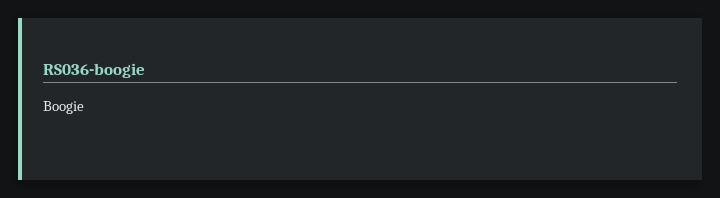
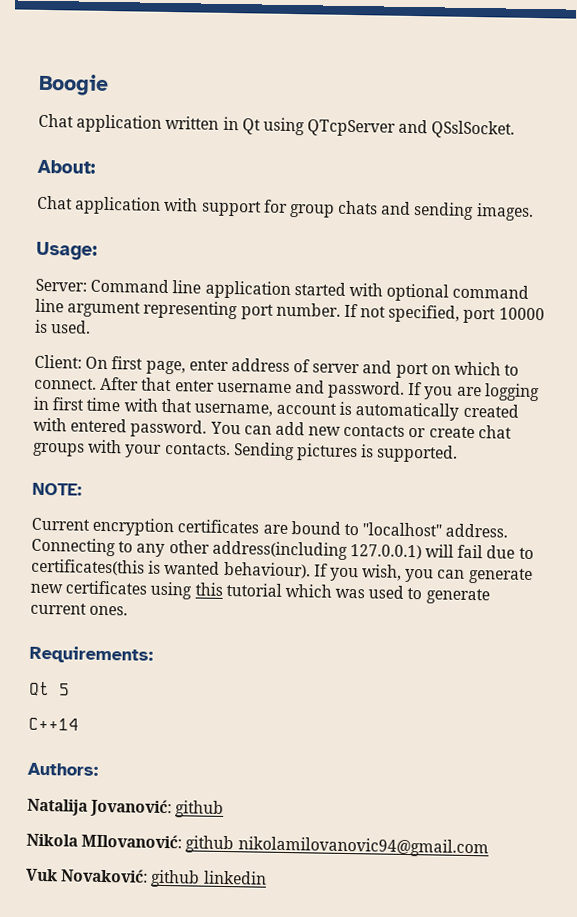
- RS036-boogie
  Boogie
+ Chat application written in Qt using QTcpServer and QSslSocket.
+ About:
+ Chat application with support for group chats and sending images.
+ Usage:
+ Server: Command line application started with optional command line argument representing port number. If not specified, port 10000 is used.
+ Client: On first page, enter address of server and port on which to connect. After that enter username and password. If you are logging in first time with that username, account is automatically created with entered password. You can add new contacts or create chat groups with your contacts. Sending pictures is supported.
+ NOTE:
+ Current encryption certificates are bound to "localhost" address. Connecting to any other address(including 127.0.0.1) will fail due to certificates(this is wanted behaviour). If you wish, you can generate new certificates using this tutorial which was used to generate current ones.
+ Requirements:
+ Qt 5
+ C++14
+ Authors:
+ Natalija Jovanović: github
+ Nikola MIlovanović: github nikolamilovanovic94@gmail.com
+ Vuk Novaković: github linkedin

